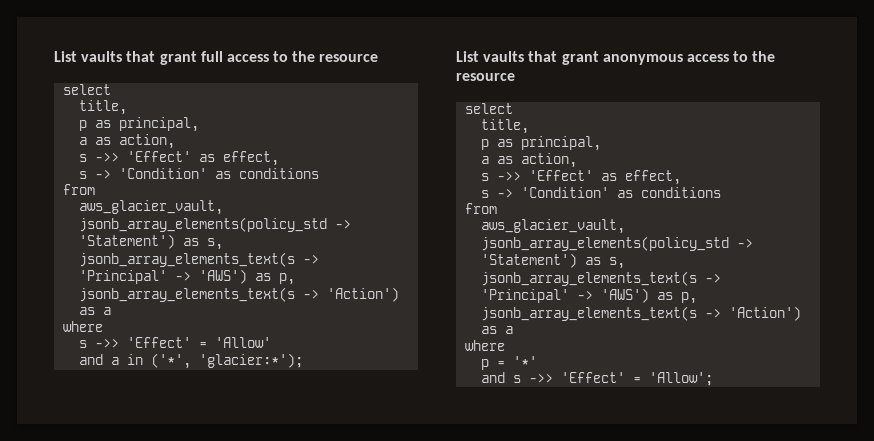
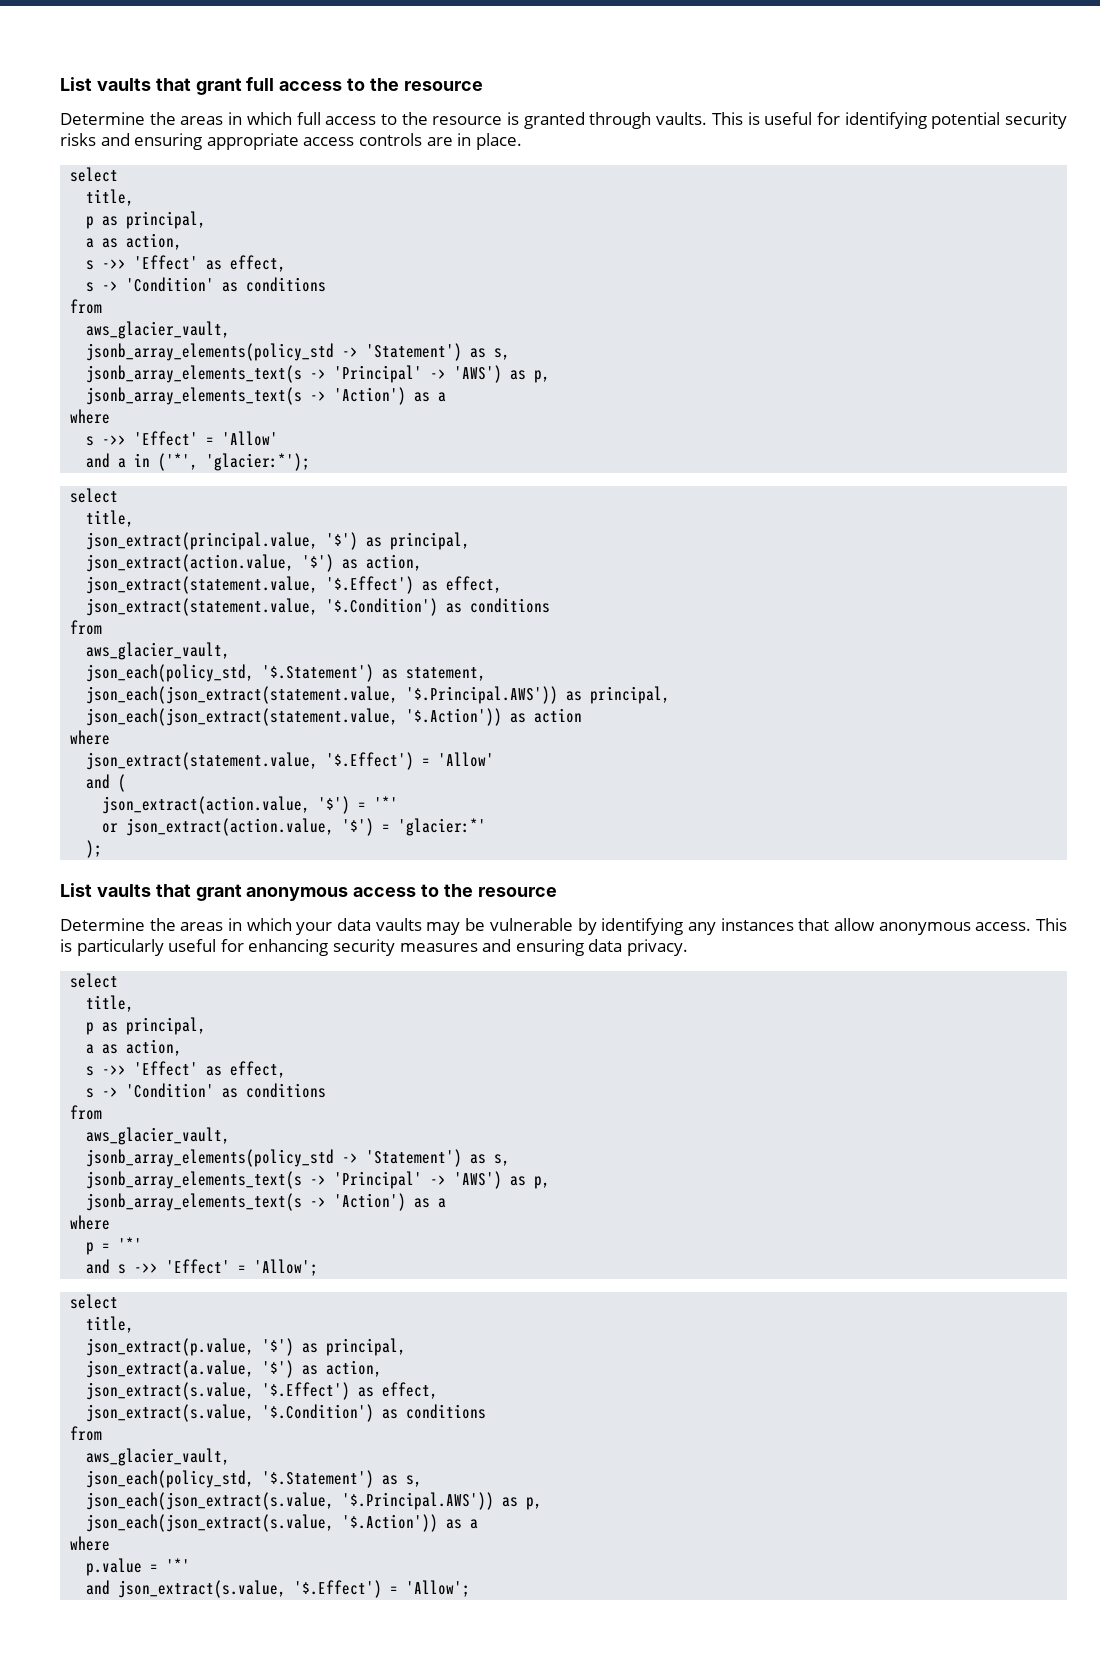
+ Determine the areas in which full access to the resource is granted through vaults. This is useful for identifying potential security risks and ensuring appropriate access controls are in place.
  and a in ('*', 'glacier:*');
+ select
+ title,
+ json_extract(principal.value, '$') as principal,
+ json_extract(action.value, '$') as action,
+ json_extract(statement.value, '$.Effect') as effect,
+ json_extract(statement.value, '$.Condition') as conditions
+ from
+ aws_glacier_vault,
+ json_each(policy_std, '$.Statement') as statement,
+ json_each(json_extract(statement.value, '$.Principal.AWS')) as principal,
+ json_each(json_extract(statement.value, '$.Action')) as action
+ where
+ json_extract(statement.value, '$.Effect') = 'Allow'
+ and (
+ json_extract(action.value, '$') = '*'
+ or json_extract(action.value, '$') = 'glacier:*'
+ );
+ Determine the areas in which your data vaults may be vulnerable by identifying any instances that allow anonymous access. This is particularly useful for enhancing security measures and ensuring data privacy.
  and s ->> 'Effect' = 'Allow';
+ select
+ title,
+ json_extract(p.value, '$') as principal,
+ json_extract(a.value, '$') as action,
+ json_extract(s.value, '$.Effect') as effect,
+ json_extract(s.value, '$.Condition') as conditions
+ from
+ aws_glacier_vault,
+ json_each(policy_std, '$.Statement') as s,
+ json_each(json_extract(s.value, '$.Principal.AWS')) as p,
+ json_each(json_extract(s.value, '$.Action')) as a
+ where
+ p.value = '*'
+ and json_extract(s.value, '$.Effect') = 'Allow';

